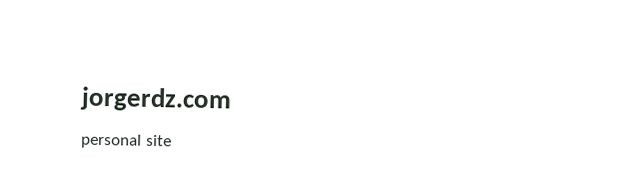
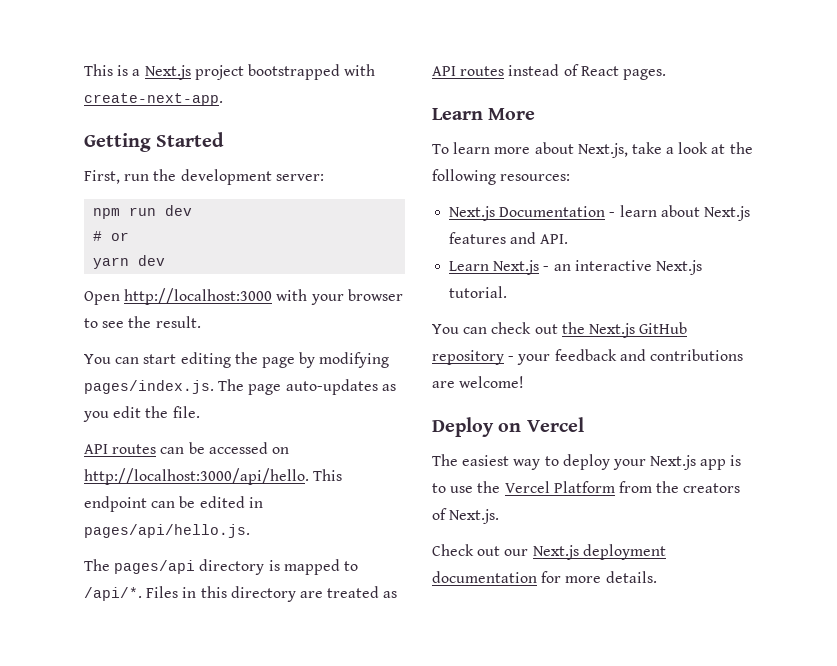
- jorgerdz.com
- personal site
+ This is a Next.js project bootstrapped with create-next-app.
+ Getting Started
+ First, run the development server:
+ npm run dev
+ # or
+ yarn dev
+ Open http://localhost:3000 with your browser to see the result.
+ You can start editing the page by modifying pages/index.js. The page auto-updates as you edit the file.
+ API routes can be accessed on http://localhost:3000/api/hello. This endpoint can be edited in pages/api/hello.js.
+ The pages/api directory is mapped to /api/*. Files in this directory are treated as API routes instead of React pages.
+ Learn More
+ To learn more about Next.js, take a look at the following resources:
+ Next.js Documentation - learn about Next.js features and API.
+ Learn Next.js - an interactive Next.js tutorial.
+ You can check out the Next.js GitHub repository - your feedback and contributions are welcome!
+ Deploy on Vercel
+ The easiest way to deploy your Next.js app is to use the Vercel Platform from the creators of Next.js.
+ Check out our Next.js deployment documentation for more details.

